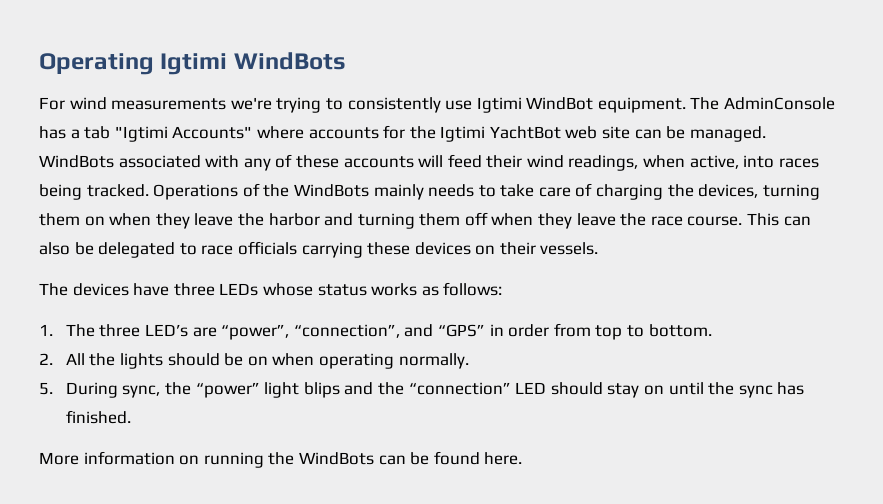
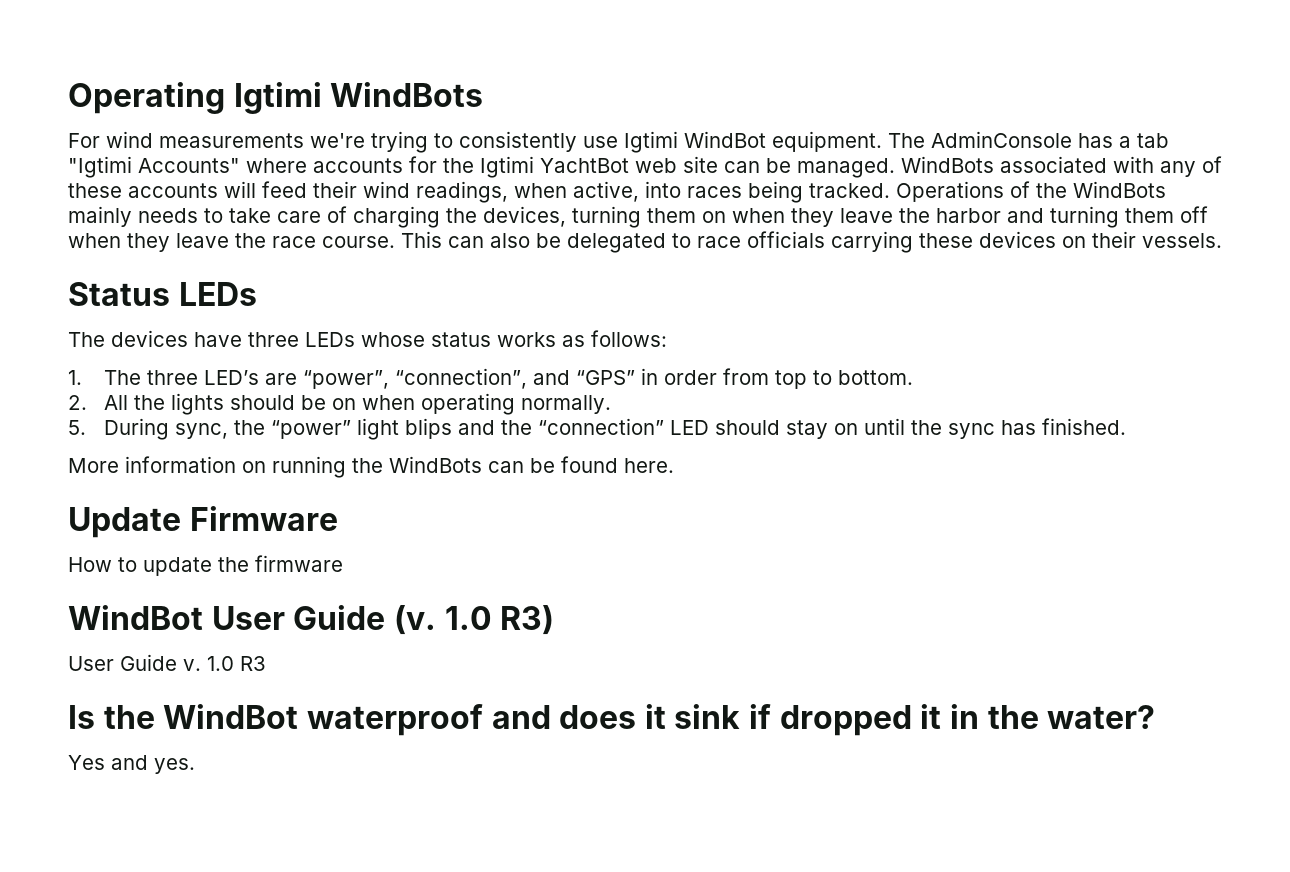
+ Status LEDs
+ Update Firmware
+ How to update the firmware
+ WindBot User Guide (v. 1.0 R3)
+ User Guide v. 1.0 R3
+ Is the WindBot waterproof and does it sink if dropped it in the water?
+ Yes and yes.

